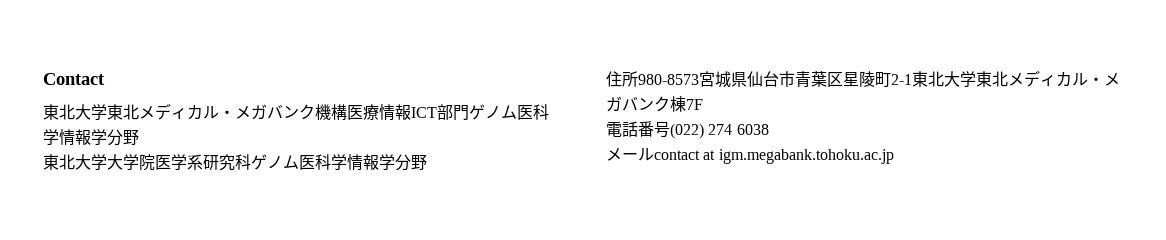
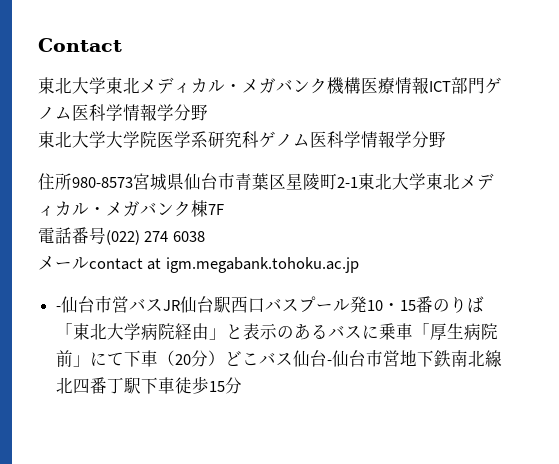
+ -仙台市営バスJR仙台駅西口バスプール発10・15番のりば「東北大学病院経由」と表示のあるバスに乗車「厚生病院前」にて下車（20分）どこバス仙台-仙台市営地下鉄南北線北四番丁駅下車徒歩15分

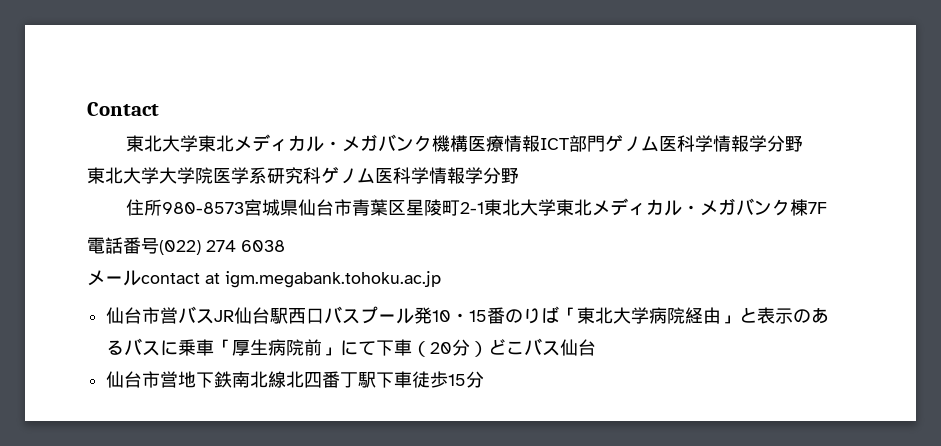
- -仙台市営バスJR仙台駅西口バスプール発10・15番のりば「東北大学病院経由」と表示のあるバスに乗車「厚生病院前」にて下車（20分）どこバス仙台-仙台市営地下鉄南北線北四番丁駅下車徒歩15分
+ 仙台市営バスJR仙台駅西口バスプール発10・15番のりば「東北大学病院経由」と表示のあるバスに乗車「厚生病院前」にて下車（20分）どこバス仙台
+ 仙台市営地下鉄南北線北四番丁駅下車徒歩15分

